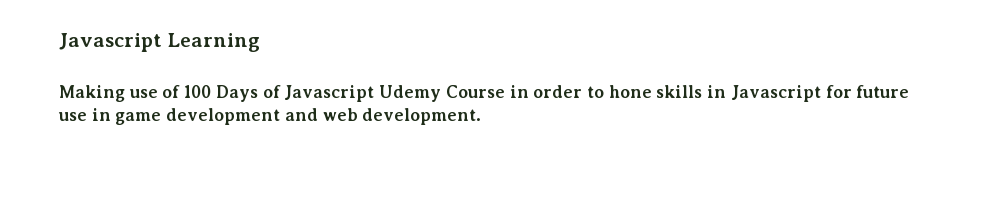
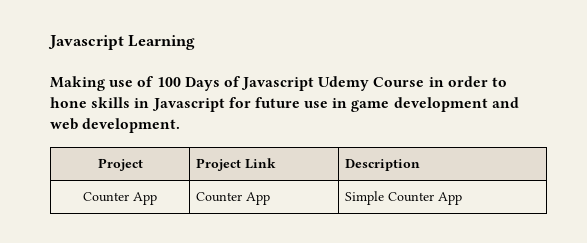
+ Project | Project Link | Description
+ Counter App | Counter App | Simple Counter App

